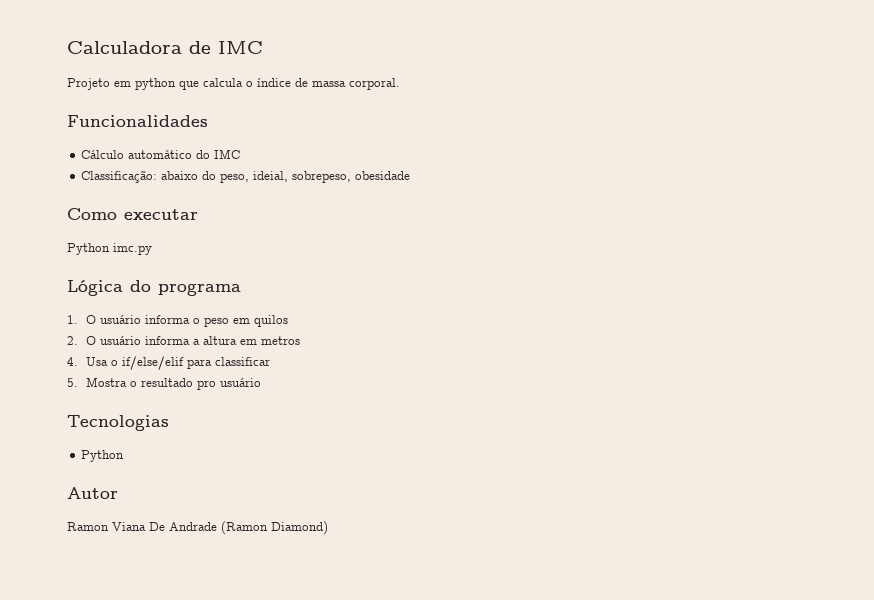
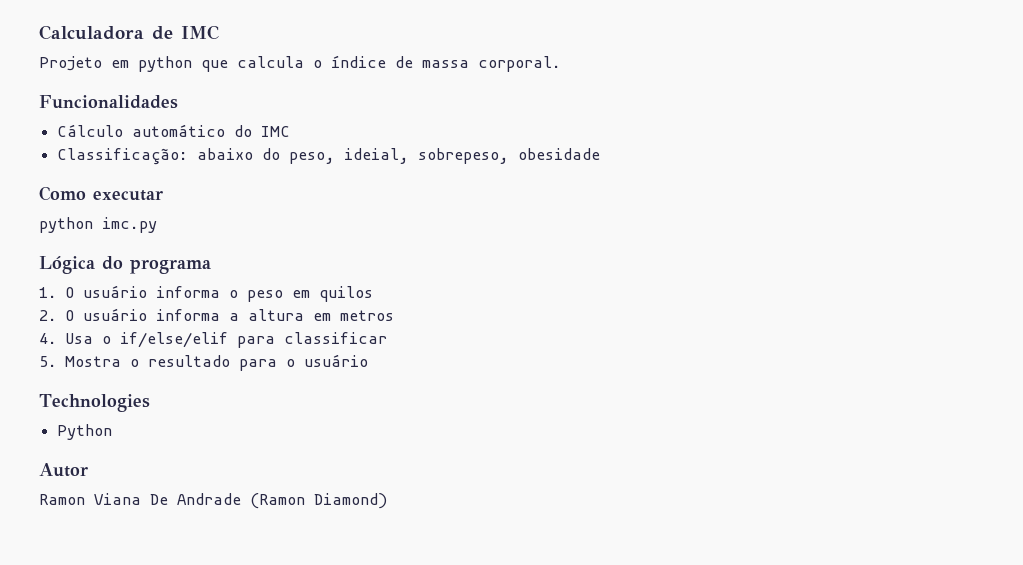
- Python imc.py
+ python imc.py
- 5. Mostra o resultado pro usuário
+ 5. Mostra o resultado para o usuário
- Tecnologias
+ Technologies

